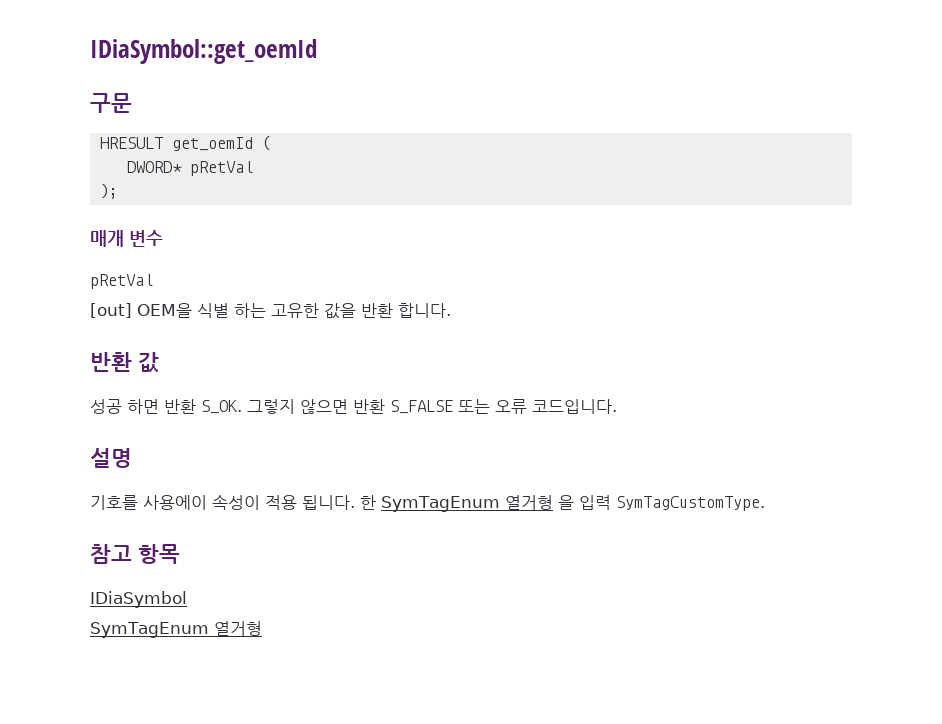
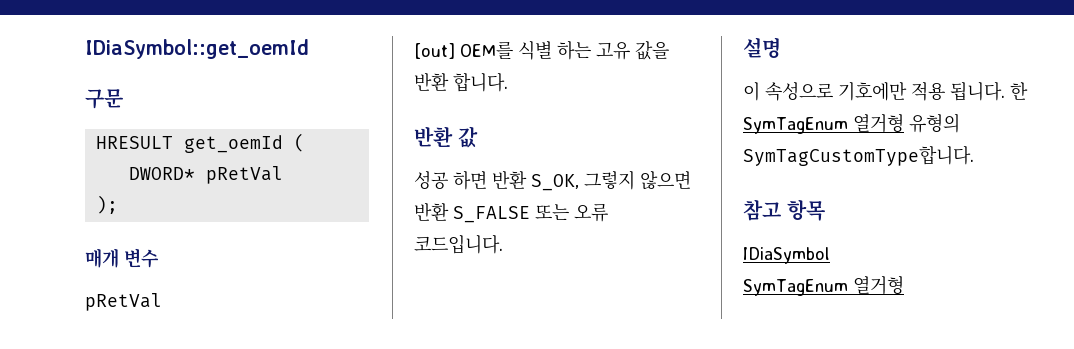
- [out] OEM을 식별 하는 고유한 값을 반환 합니다.
+ [out] OEM를 식별 하는 고유 값을 반환 합니다.
- 성공 하면 반환 S_OK. 그렇지 않으면 반환 S_FALSE 또는 오류 코드입니다.
+ 성공 하면 반환 S_OK, 그렇지 않으면 반환 S_FALSE 또는 오류 코드입니다.
- 기호를 사용에이 속성이 적용 됩니다.
+ 이 속성으로 기호에만 적용 됩니다.
- 한 SymTagEnum 열거형 을 입력 SymTagCustomType.
+ 한 SymTagEnum 열거형 유형의 SymTagCustomType합니다.

